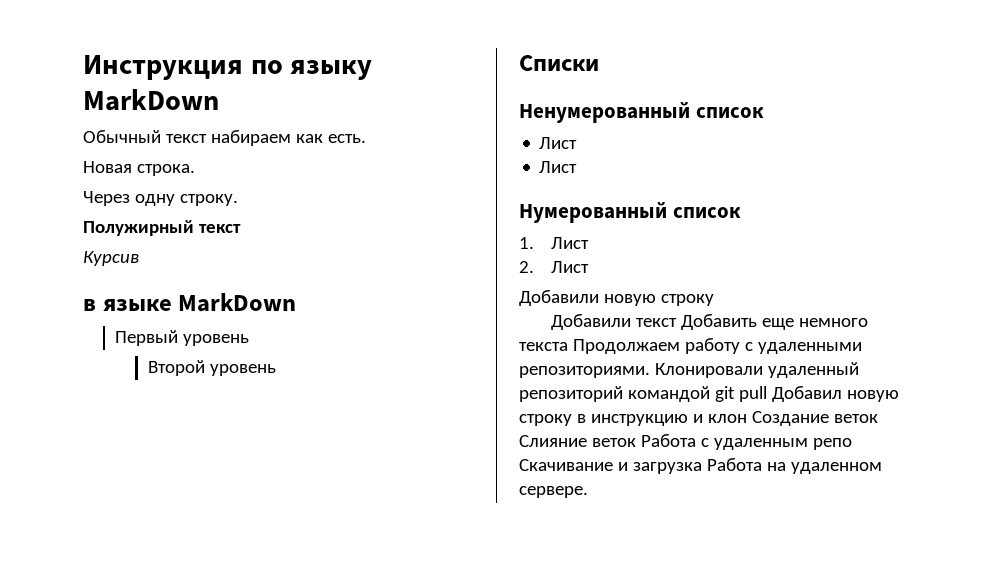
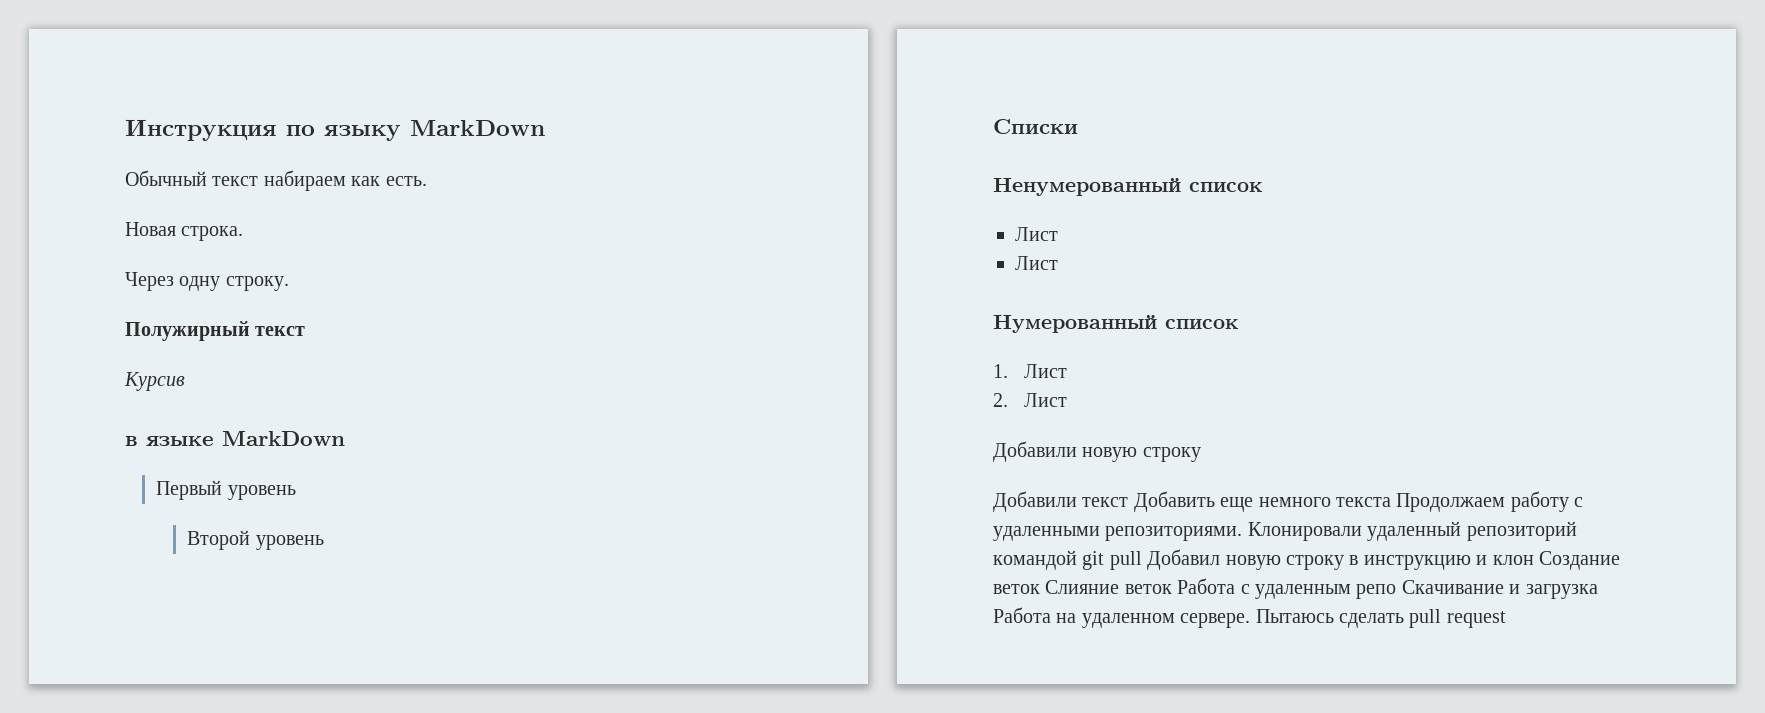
+ Пытаюсь сделать pull request

